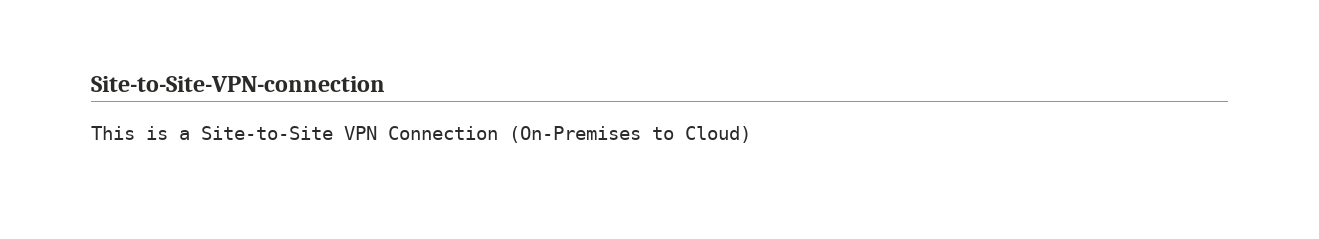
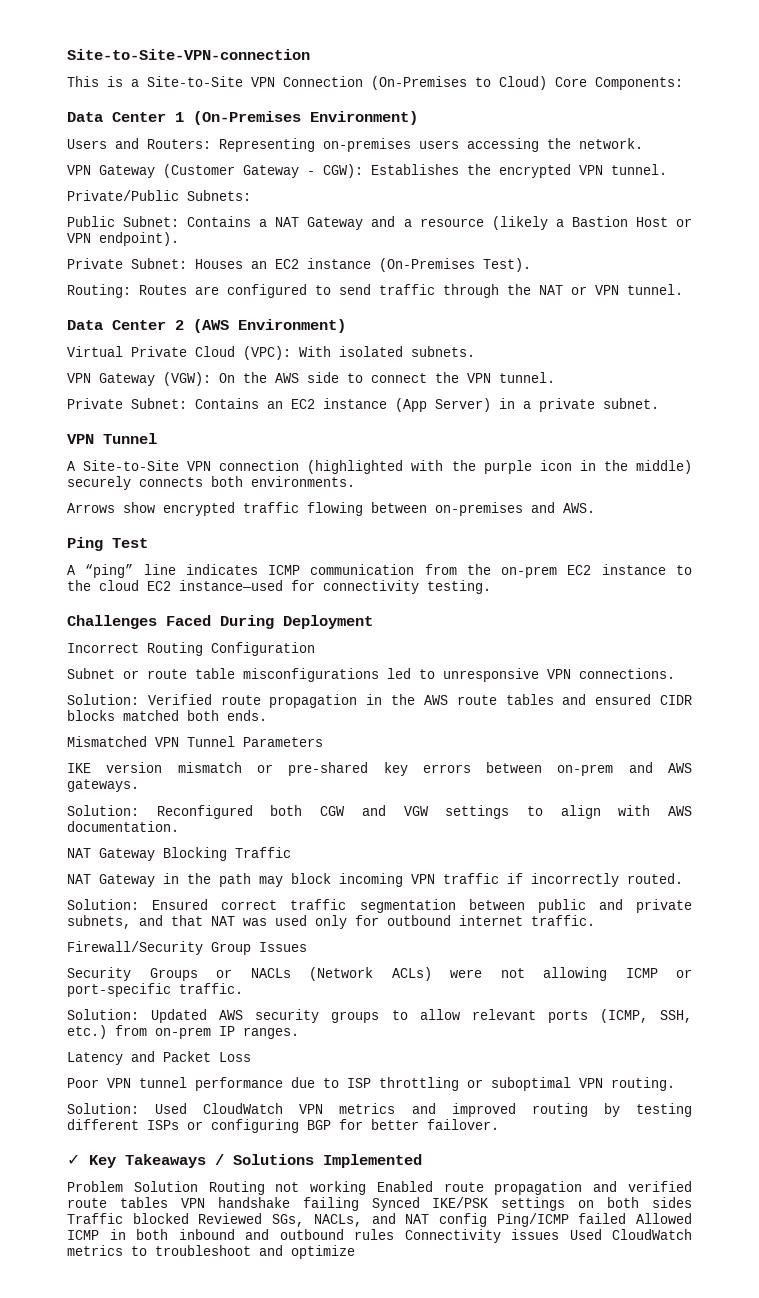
- This is a Site-to-Site VPN Connection (On-Premises to Cloud)
+ This is a Site-to-Site VPN Connection (On-Premises to Cloud) Core Components:
+ Data Center 1 (On-Premises Environment)
+ Users and Routers: Representing on-premises users accessing the network.
+ VPN Gateway (Customer Gateway - CGW): Establishes the encrypted VPN tunnel.
+ Private/Public Subnets:
+ Public Subnet: Contains a NAT Gateway and a resource (likely a Bastion Host or VPN endpoint).
+ Private Subnet: Houses an EC2 instance (On-Premises Test).
+ Routing: Routes are configured to send traffic through the NAT or VPN tunnel.
+ Data Center 2 (AWS Environment)
+ Virtual Private Cloud (VPC): With isolated subnets.
+ VPN Gateway (VGW): On the AWS side to connect the VPN tunnel.
+ Private Subnet: Contains an EC2 instance (App Server) in a private subnet.
+ VPN Tunnel
+ A Site-to-Site VPN connection (highlighted with the purple icon in the middle) securely connects both environments.
+ Arrows show encrypted traffic flowing between on-premises and AWS.
+ Ping Test
+ A “ping” line indicates ICMP communication from the on-prem EC2 instance to the cloud EC2 instance—used for connectivity testing.
+ Challenges Faced During Deployment
+ Incorrect Routing Configuration
+ Subnet or route table misconfigurations led to unresponsive VPN connections.
+ Solution: Verified route propagation in the AWS route tables and ensured CIDR blocks matched both ends.
+ Mismatched VPN Tunnel Parameters
+ IKE version mismatch or pre-shared key errors between on-prem and AWS gateways.
+ Solution: Reconfigured both CGW and VGW settings to align with AWS documentation.
+ NAT Gateway Blocking Traffic
+ NAT Gateway in the path may block incoming VPN traffic if incorrectly routed.
+ Solution: Ensured correct traffic segmentation between public and private subnets, and that NAT was used only for outbound internet traffic.
+ Firewall/Security Group Issues
+ Security Groups or NACLs (Network ACLs) were not allowing ICMP or port-specific traffic.
+ Solution: Updated AWS security groups to allow relevant ports (ICMP, SSH, etc.) from on-prem IP ranges.
+ Latency and Packet Loss
+ Poor VPN tunnel performance due to ISP throttling or suboptimal VPN routing.
+ Solution: Used CloudWatch VPN metrics and improved routing by testing different ISPs or configuring BGP for better failover.
+ ✓ Key Takeaways / Solutions Implemented
+ Problem Solution Routing not working Enabled route propagation and verified route tables VPN handshake failing Synced IKE/PSK settings on both sides Traffic blocked Reviewed SGs, NACLs, and NAT config Ping/ICMP failed Allowed ICMP in both inbound and outbound rules Connectivity issues Used CloudWatch metrics to troubleshoot and optimize

